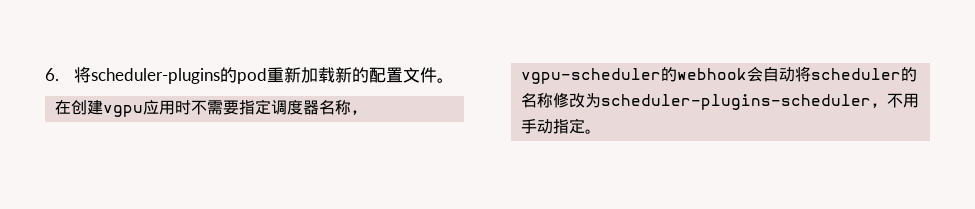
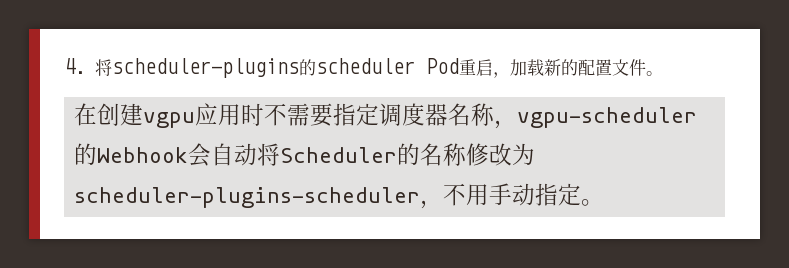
- 6.将scheduler-plugins的pod重新加载新的配置文件。
+ 4.将scheduler-plugins的scheduler Pod重启，加载新的配置文件。
- 在创建vgpu应用时不需要指定调度器名称，vgpu-scheduler的webhook会自动将scheduler的名称修改为scheduler-plugins-scheduler，不用手动指定。
+ 在创建vgpu应用时不需要指定调度器名称，vgpu-scheduler的Webhook会自动将Scheduler的名称修改为scheduler-plugins-scheduler，不用手动指定。

